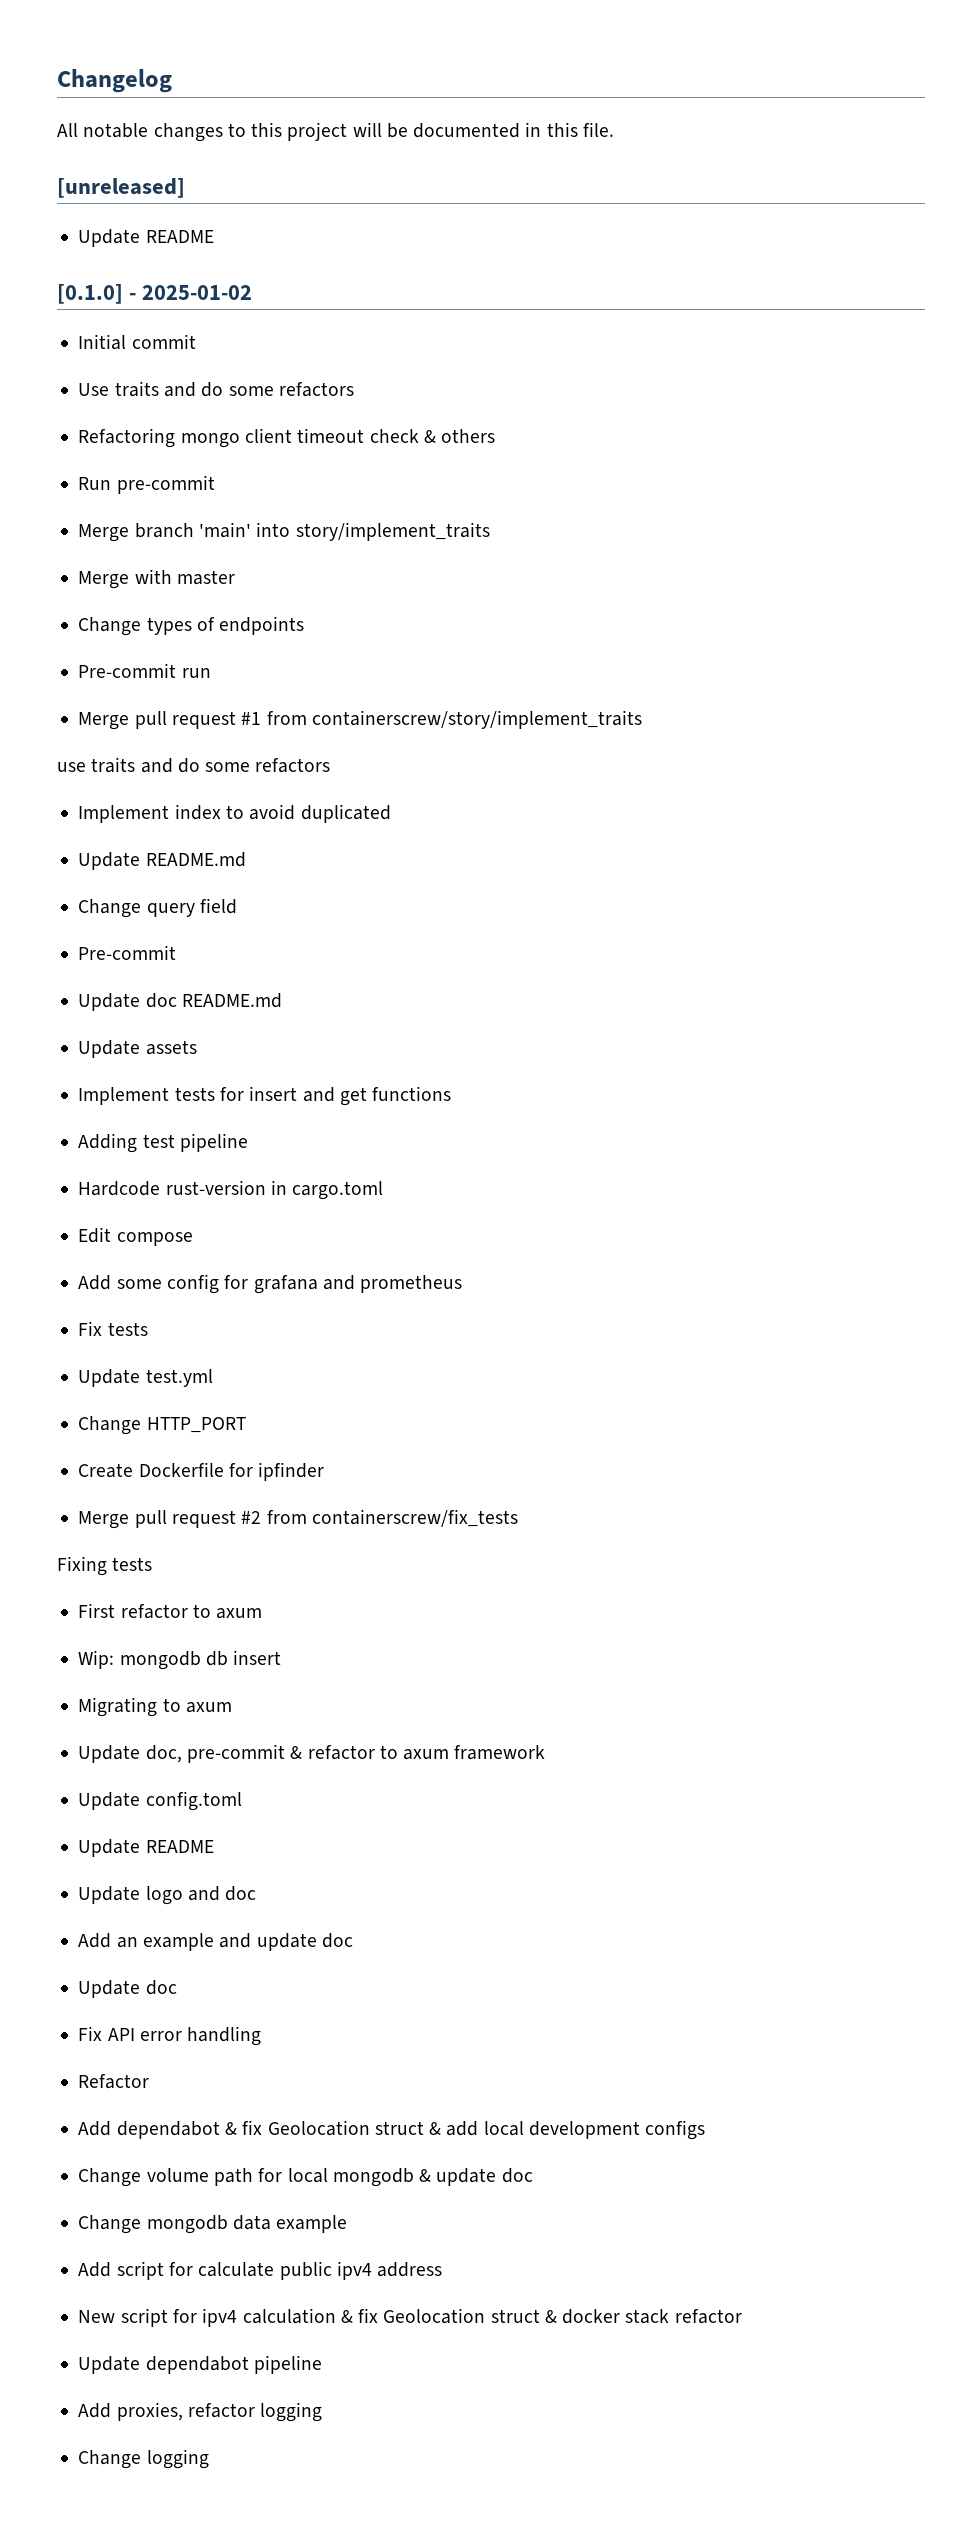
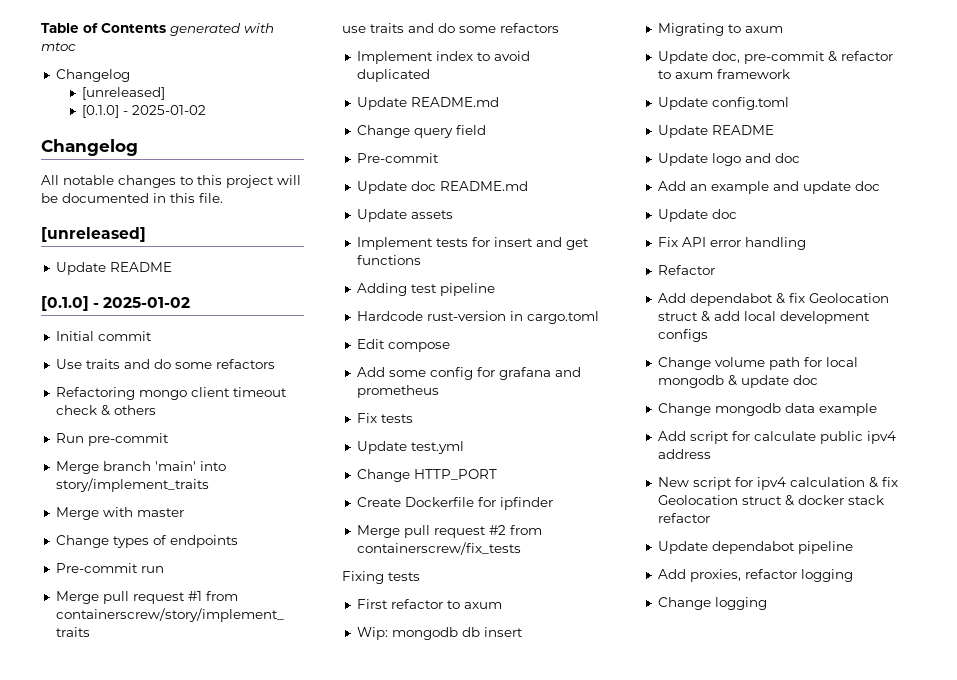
+ Table of Contents generated with mtoc
+ Changelog
+ [unreleased]
+ [0.1.0] - 2025-01-02

